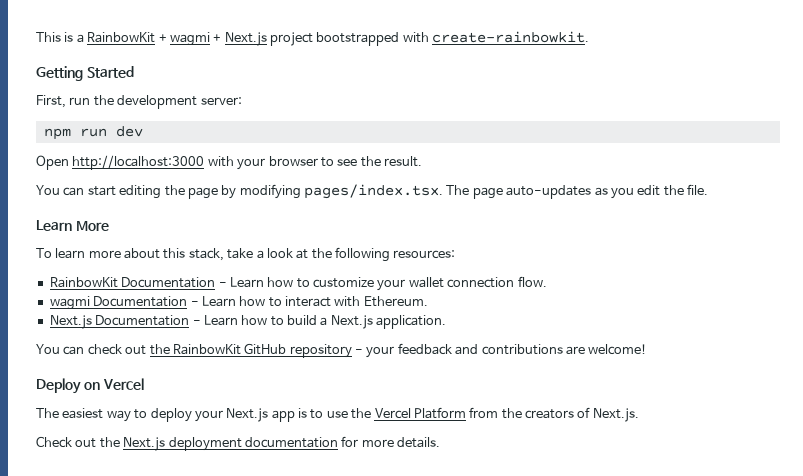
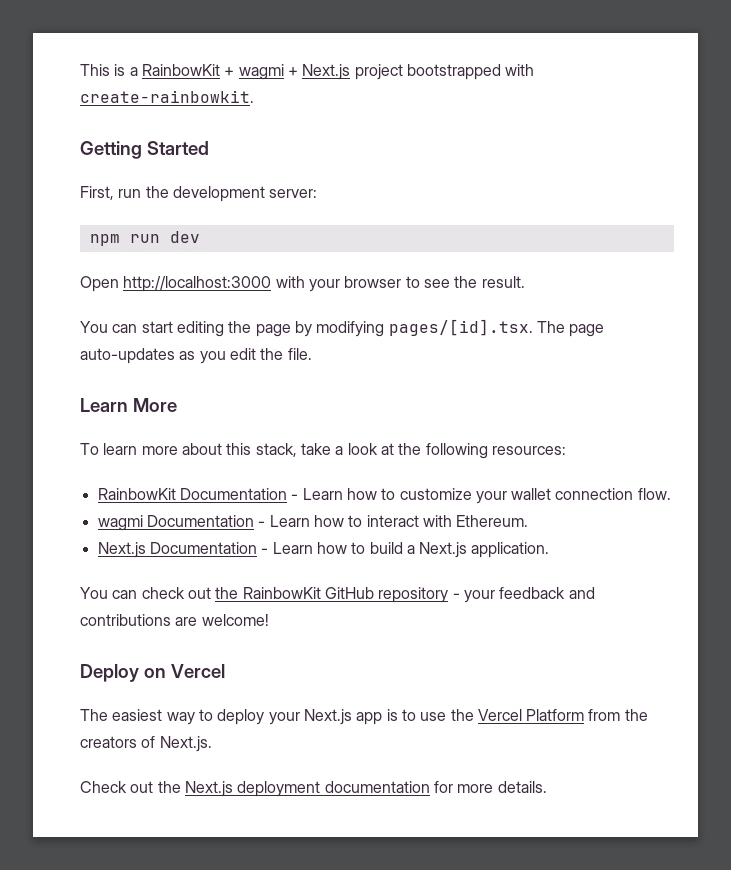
- You can start editing the page by modifying pages/index.tsx. The page auto-updates as you edit the file.
+ You can start editing the page by modifying pages/[id].tsx. The page auto-updates as you edit the file.

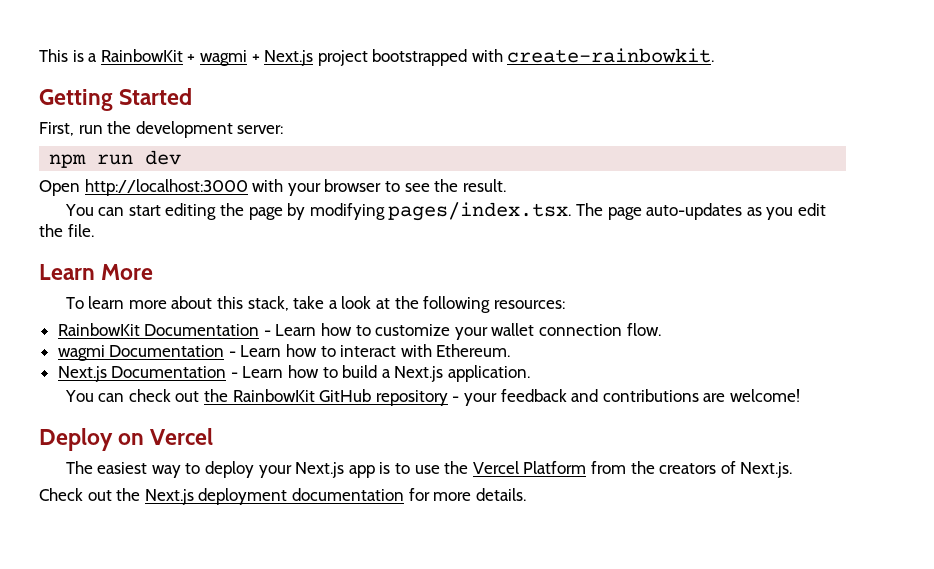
- You can start editing the page by modifying pages/[id].tsx. The page auto-updates as you edit the file.
+ You can start editing the page by modifying pages/index.tsx. The page auto-updates as you edit the file.

